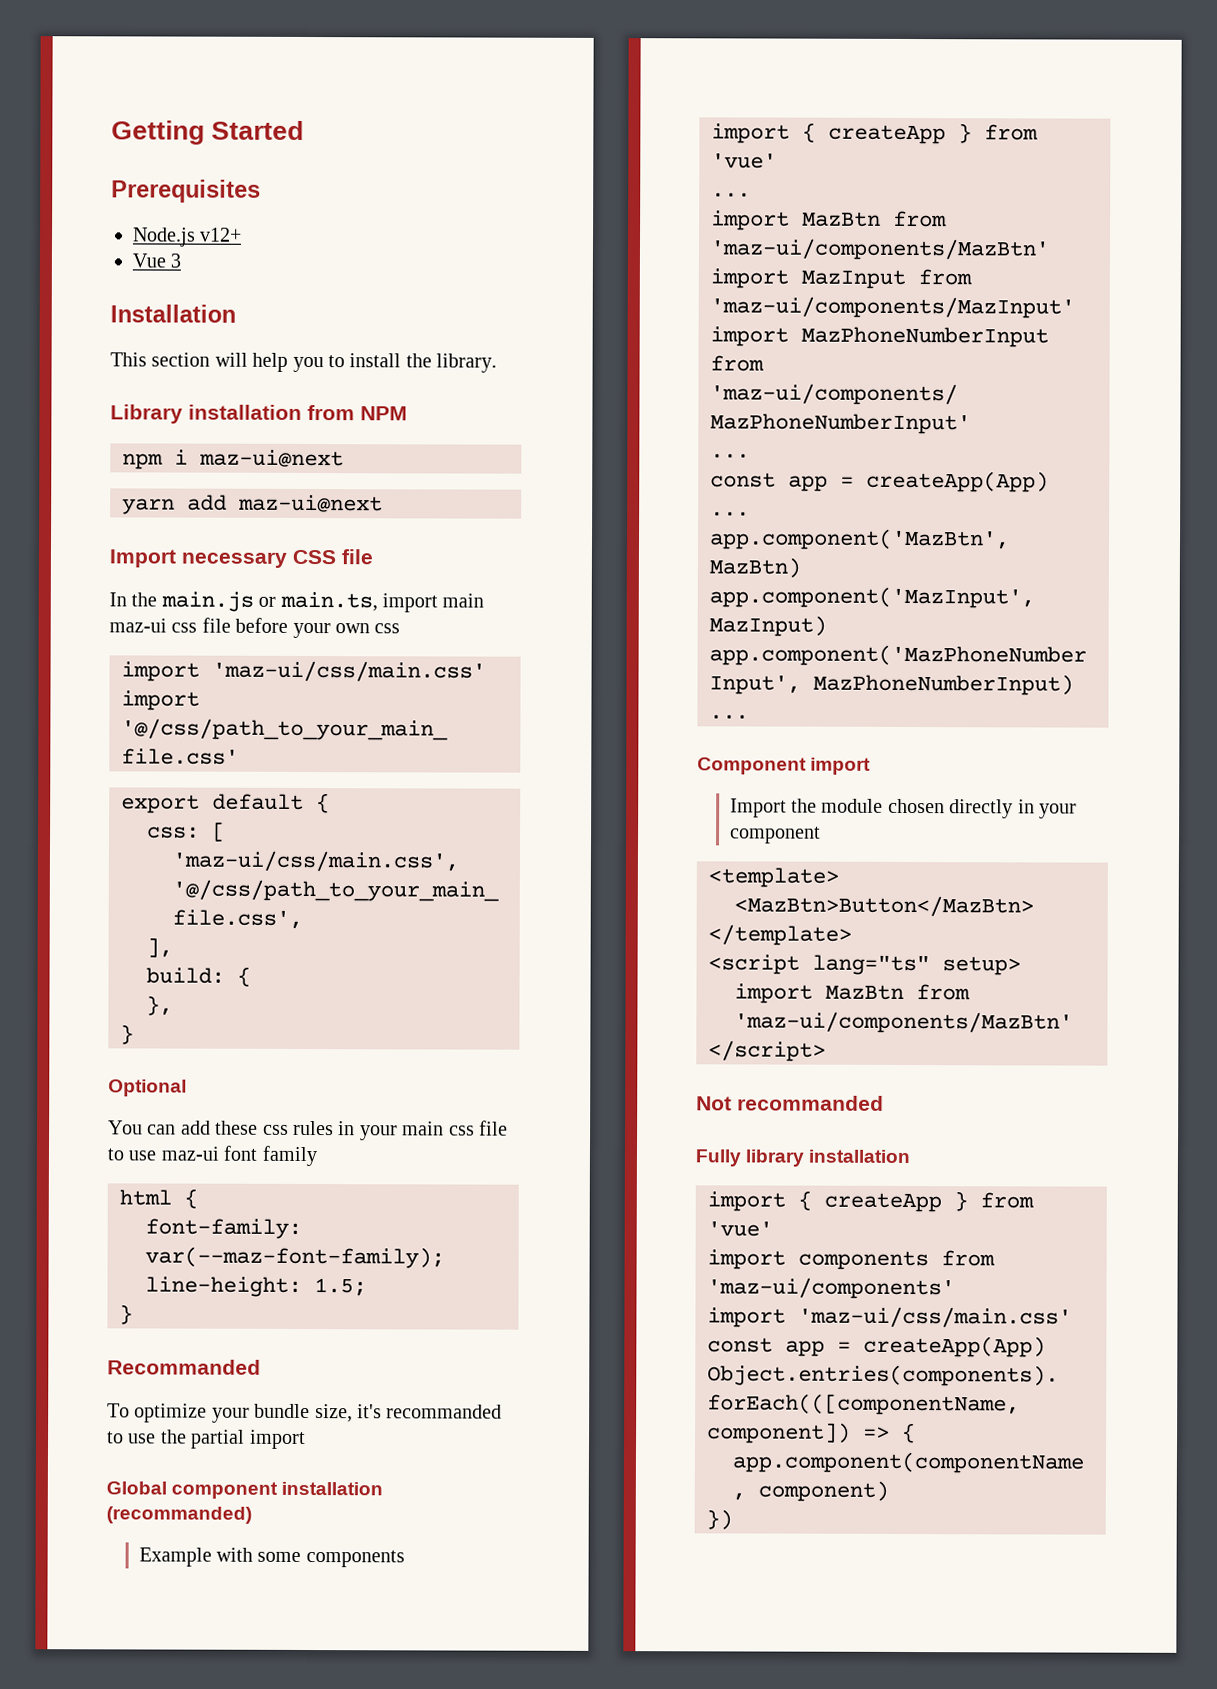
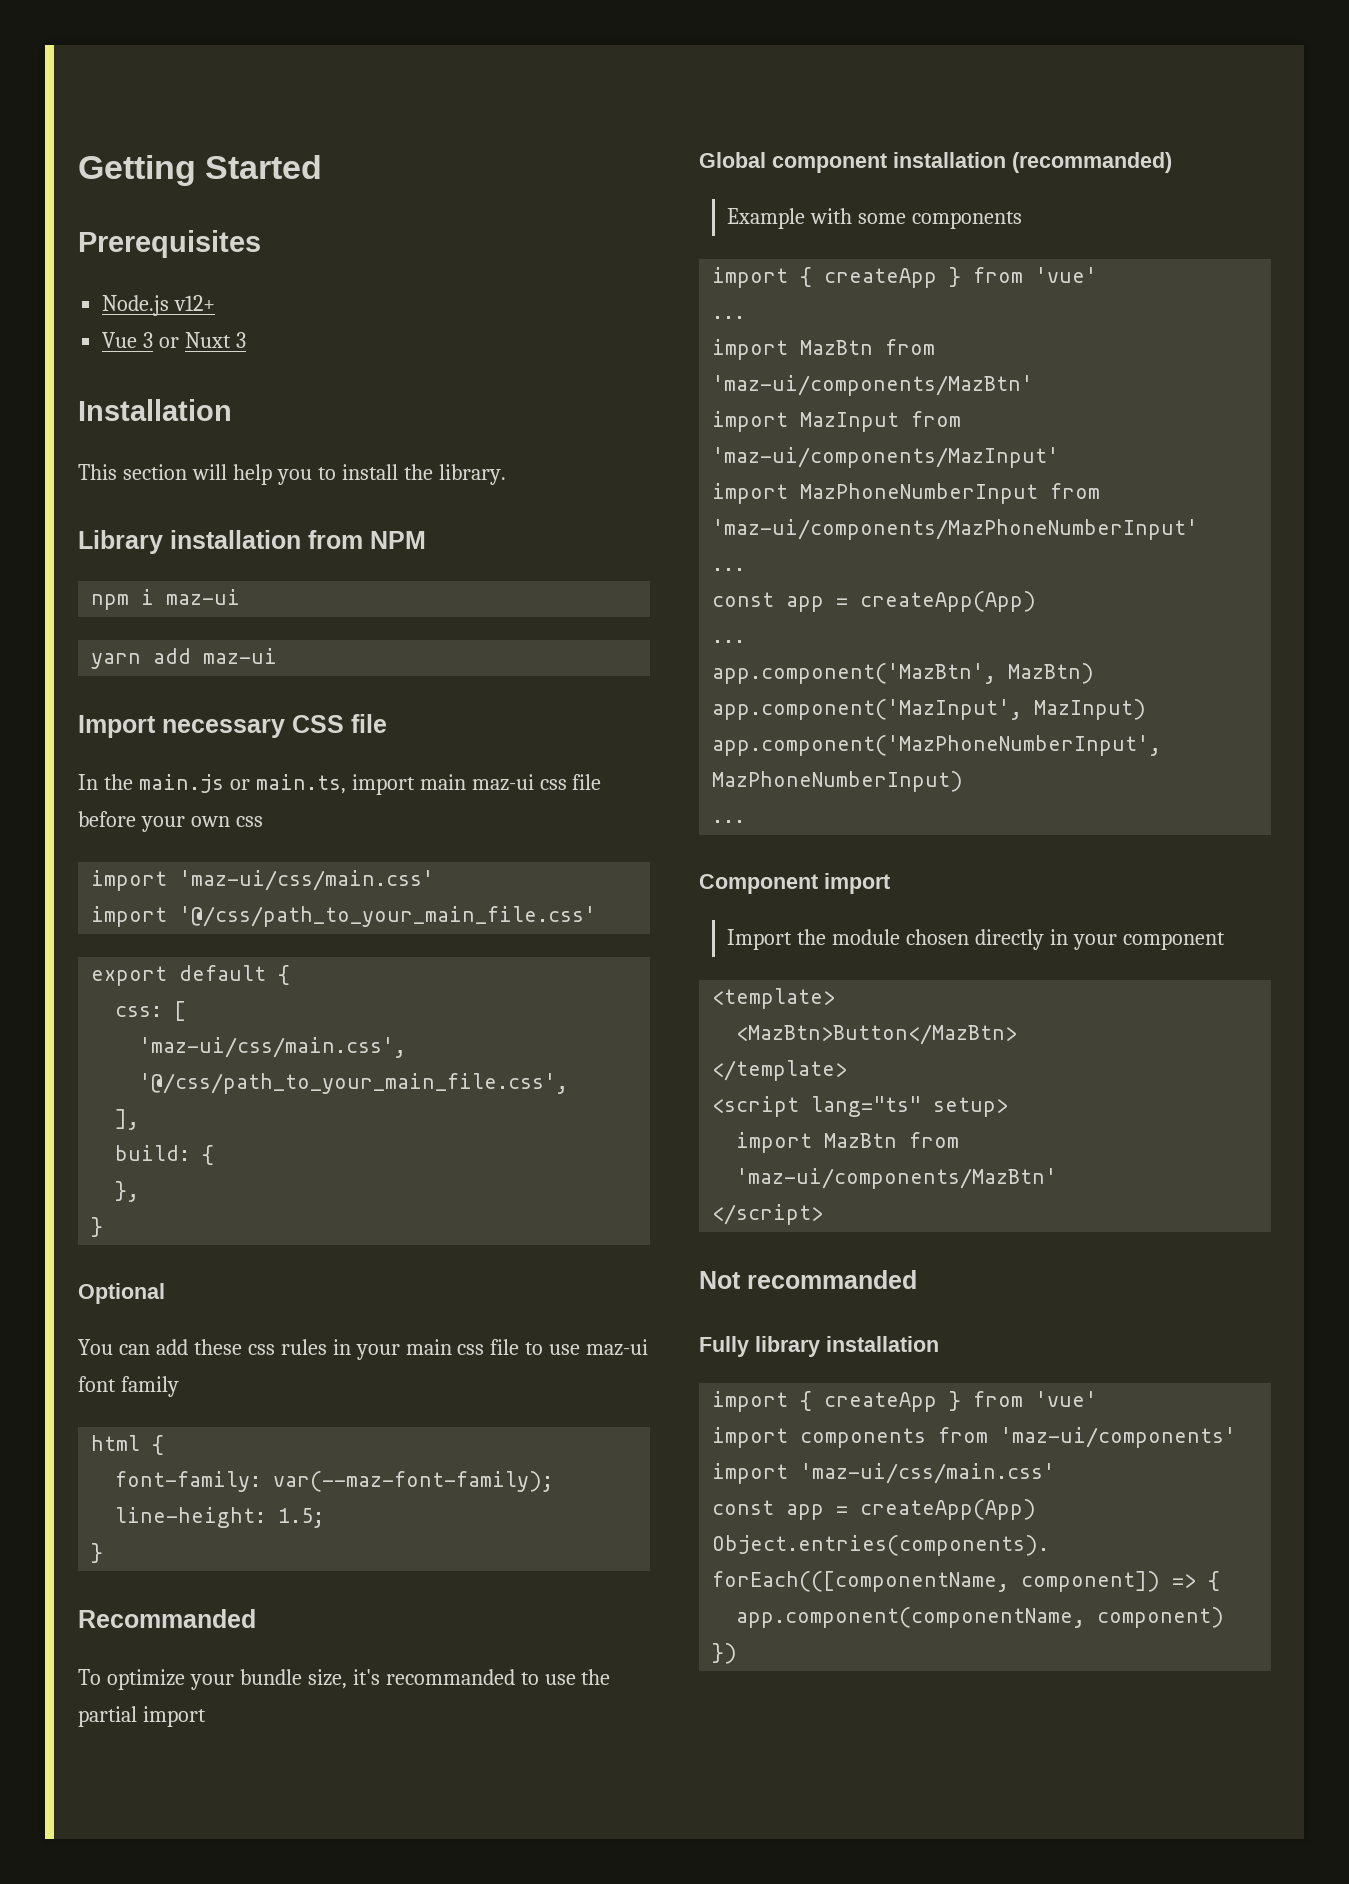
- Vue 3
+ Vue 3 or Nuxt 3
- npm i maz-ui@next
+ npm i maz-ui
- yarn add maz-ui@next
+ yarn add maz-ui

